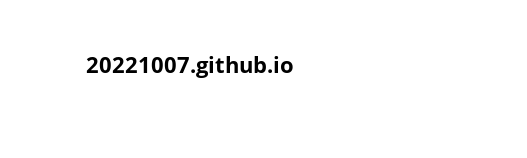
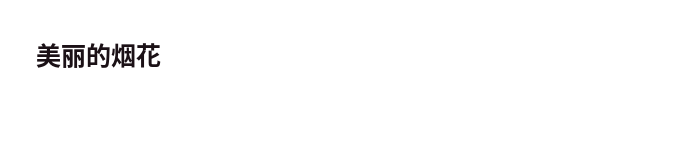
- 20221007.github.io
+ 美丽的烟花

